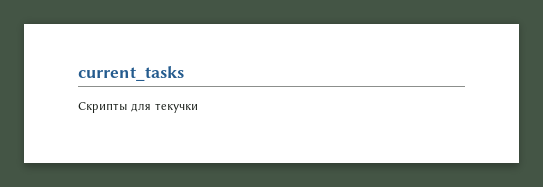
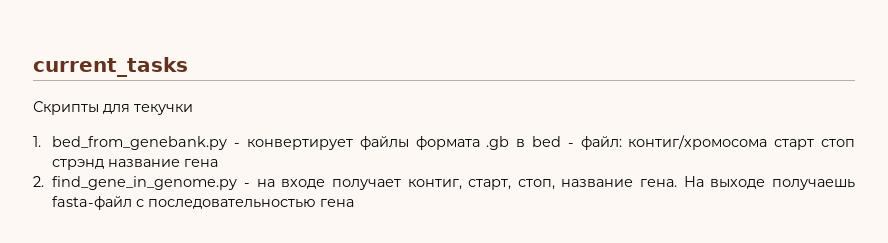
+ 1. bed_from_genebank.py - конвертирует файлы формата .gb в bed - файл: контиг/хромосома старт стоп стрэнд название гена
+ 2. find_gene_in_genome.py - на входе получает контиг, старт, стоп, название гена. На выходе получаешь fasta-файл с последовательностью гена

